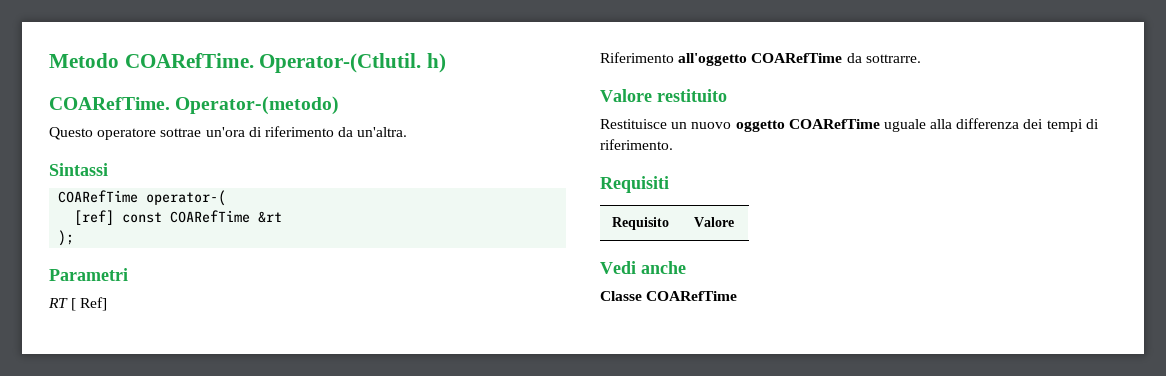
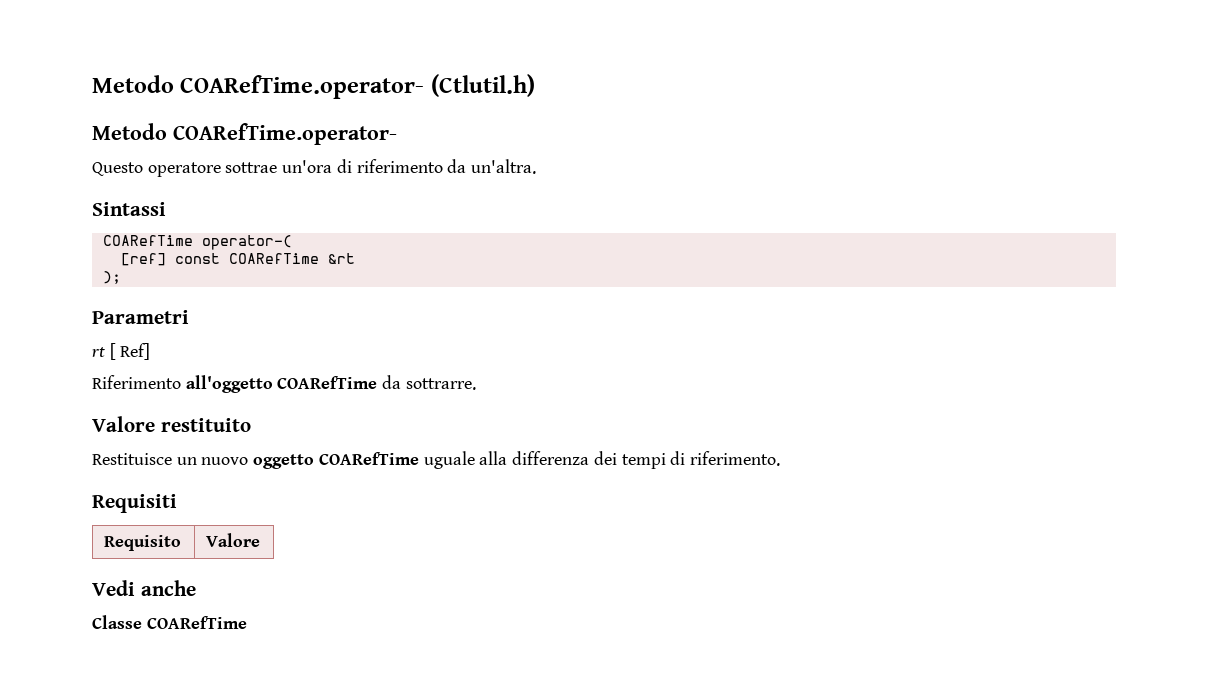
- Metodo COARefTime. Operator-(Ctlutil. h)
- COARefTime. Operator-(metodo)
+ Metodo COARefTime.operator- (Ctlutil.h)
+ Metodo COARefTime.operator-
- RT [ Ref]
+ rt [ Ref]

